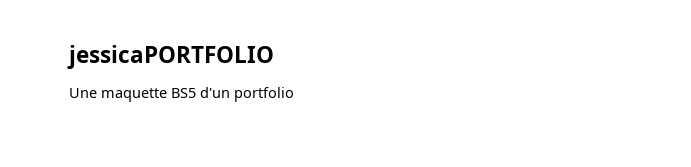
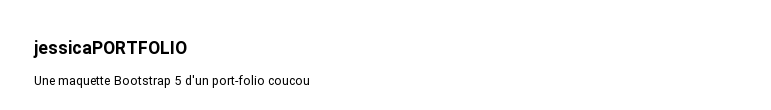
- Une maquette BS5 d'un portfolio
+ Une maquette Bootstrap 5 d'un port-folio coucou

